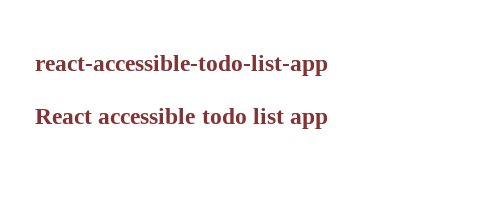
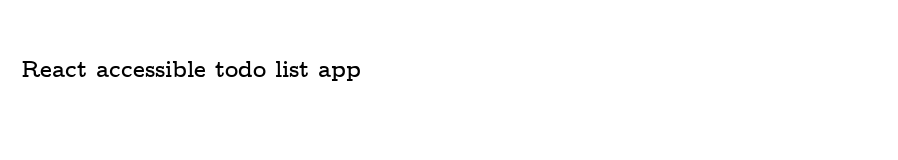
- react-accessible-todo-list-app

